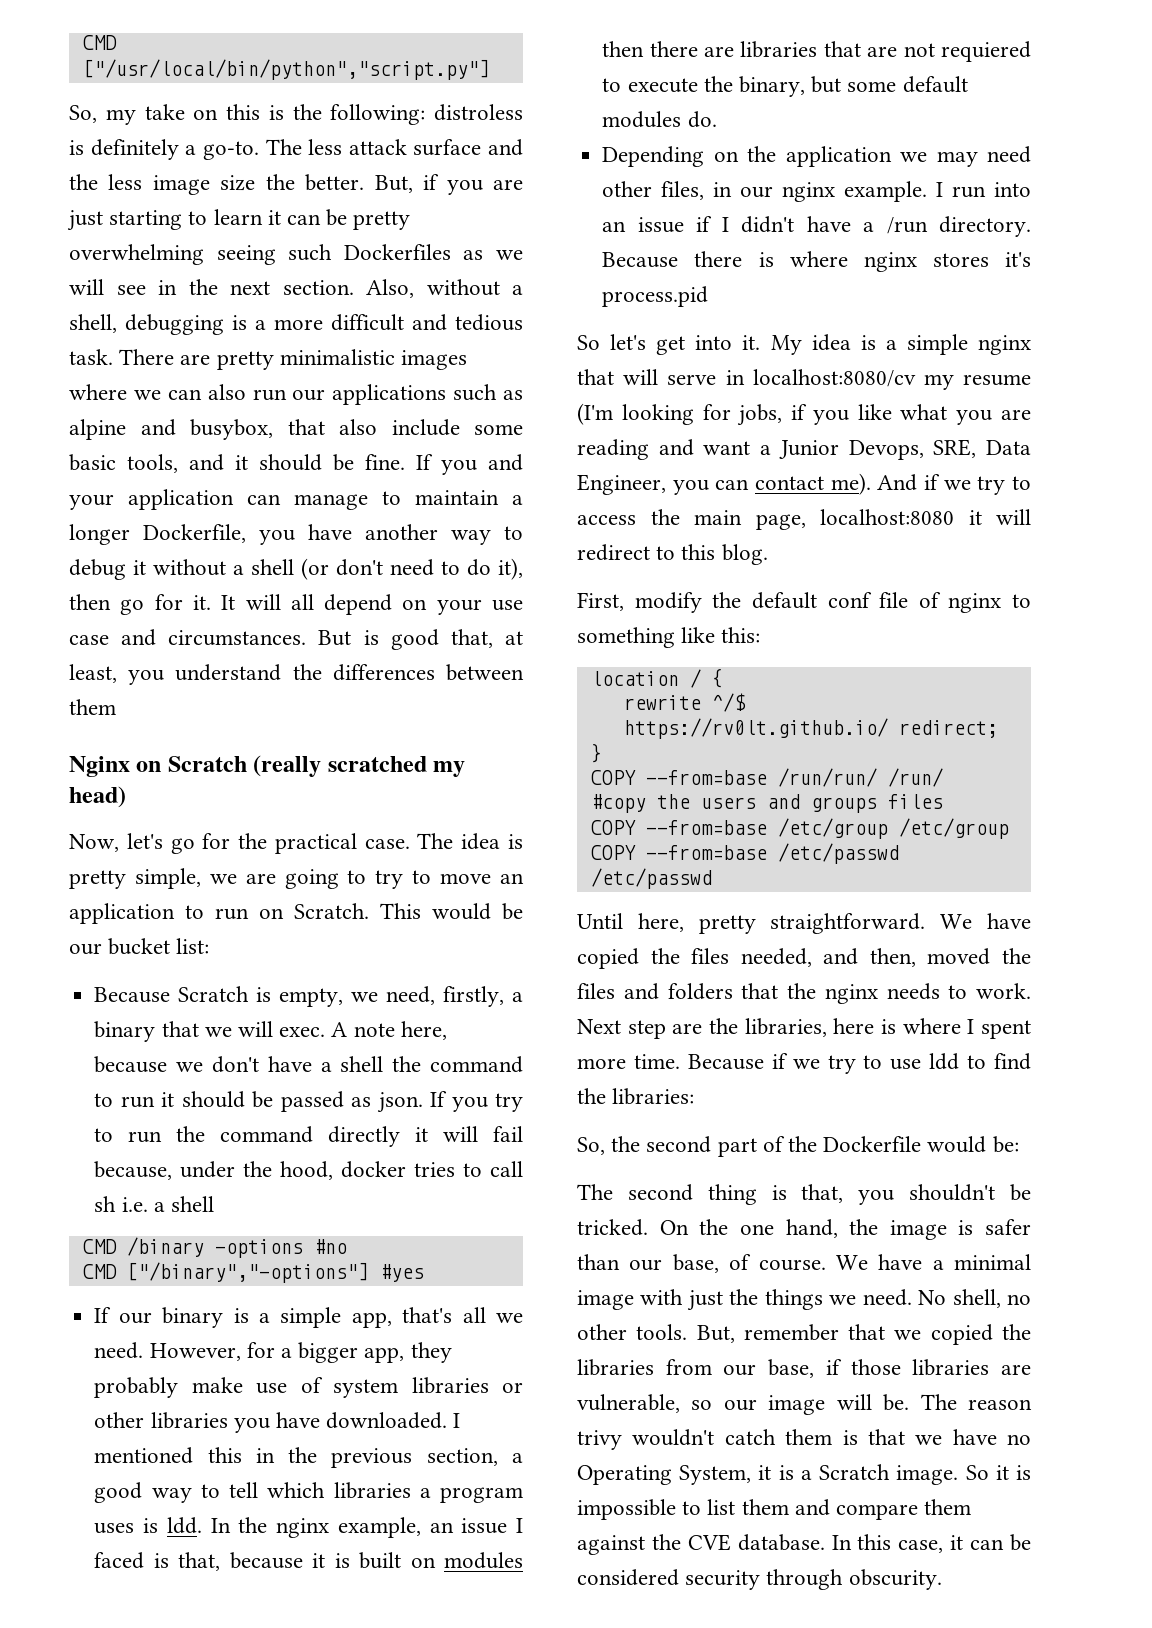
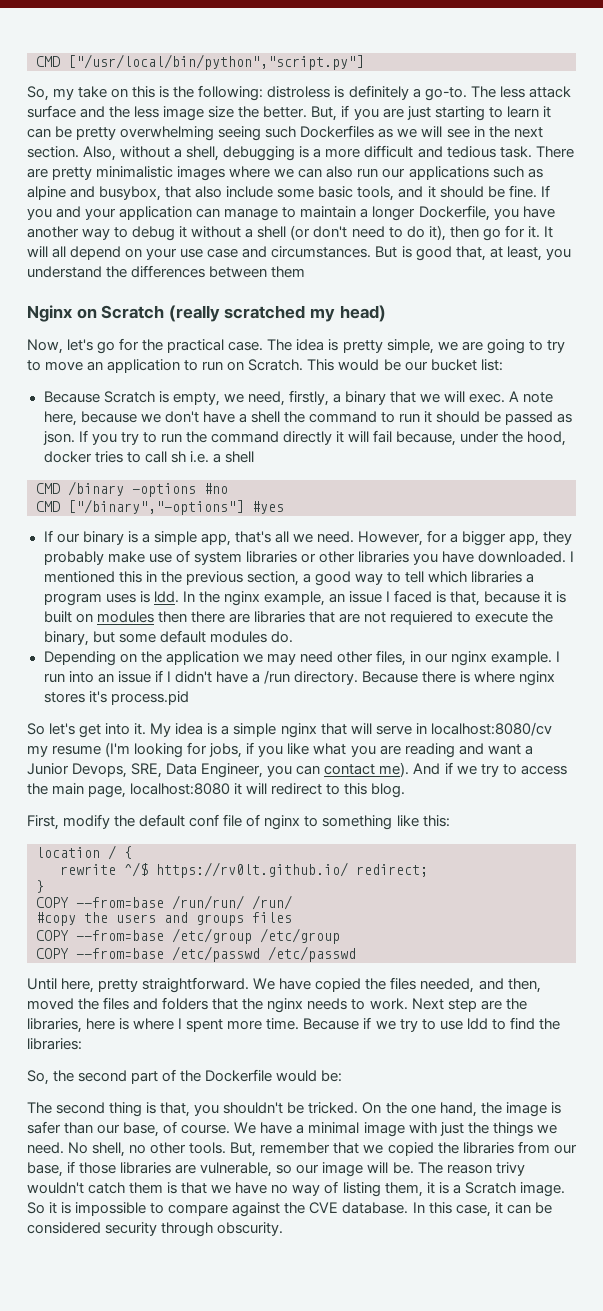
- The reason trivy wouldn't catch them is that we have no Operating System, it is a Scratch image.
+ The reason trivy wouldn't catch them is that we have no way of listing them, it is a Scratch image.
- So it is impossible to list them and compare them against the CVE database.
+ So it is impossible to compare against the CVE database.

